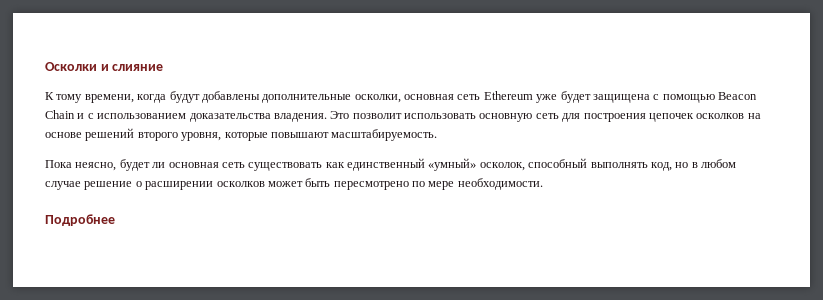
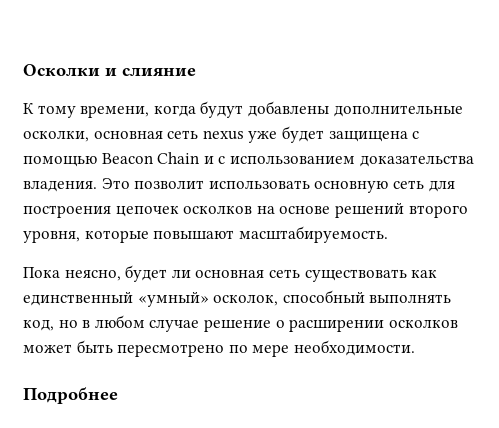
- К тому времени, когда будут добавлены дополнительные осколки, основная сеть Ethereum уже будет защищена с помощью Beacon Chain и с использованием доказательства владения.
+ К тому времени, когда будут добавлены дополнительные осколки, основная сеть nexus уже будет защищена с помощью Beacon Chain и с использованием доказательства владения.

